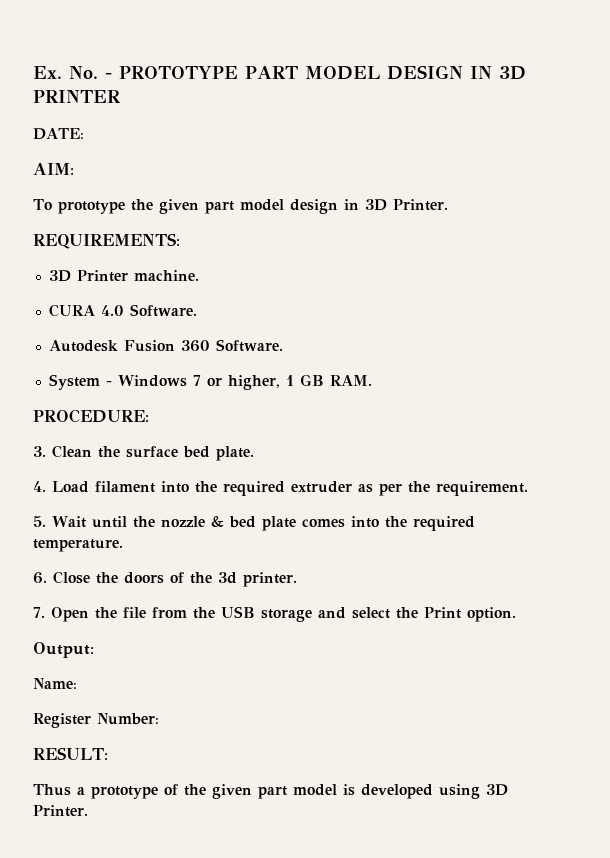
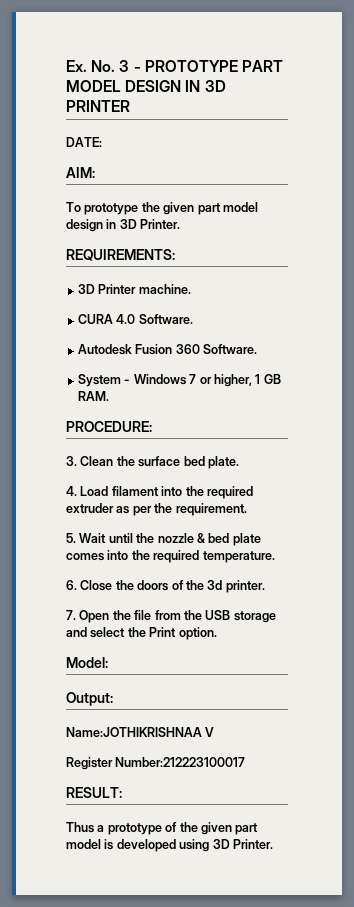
- Ex. No. - PROTOTYPE PART MODEL DESIGN IN 3D PRINTER
+ Ex. No. 3 - PROTOTYPE PART MODEL DESIGN IN 3D PRINTER
+ Model:
- Name:
+ Name:JOTHIKRISHNAA V
- Register Number:
+ Register Number:212223100017

